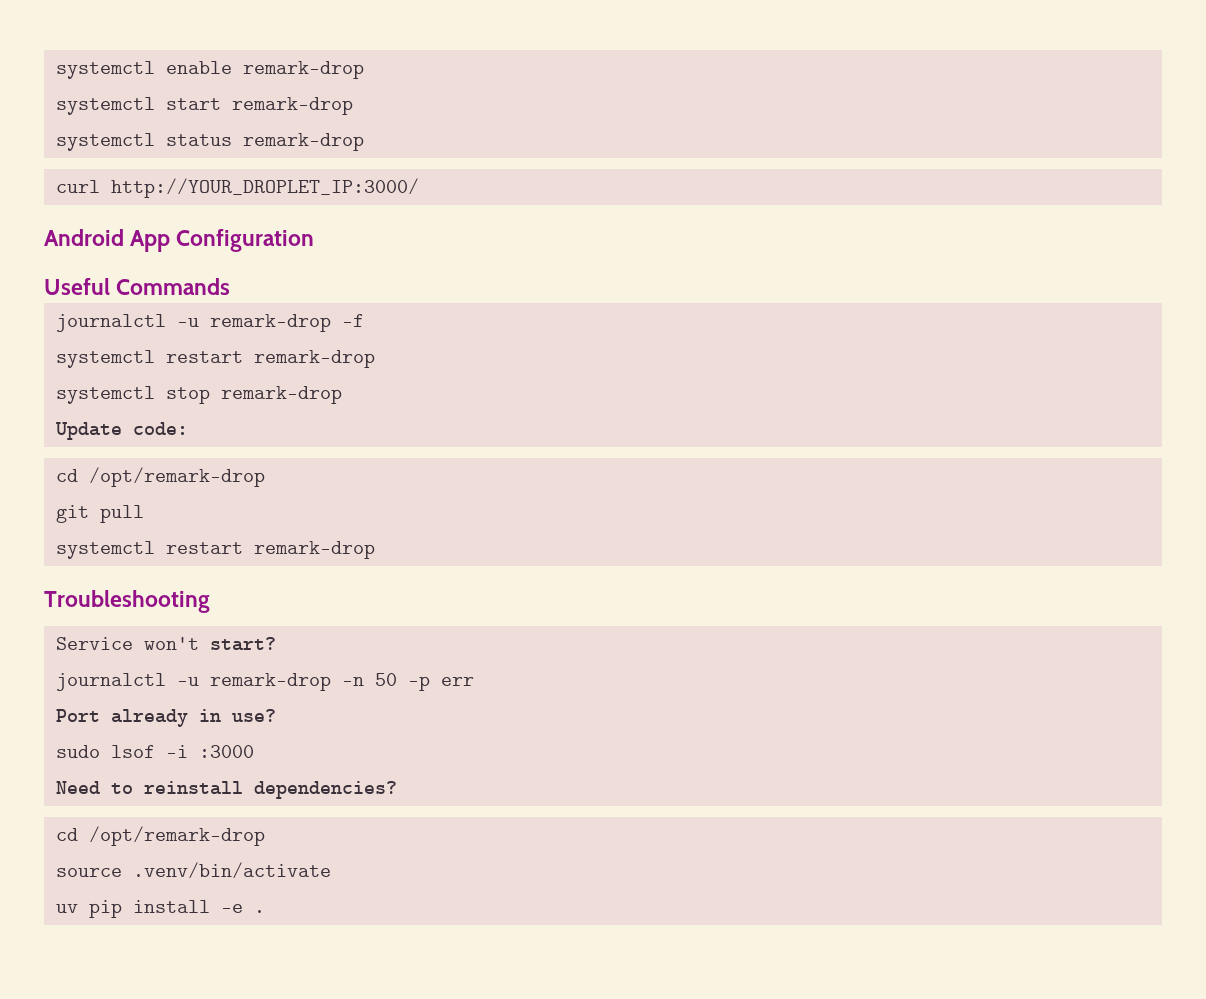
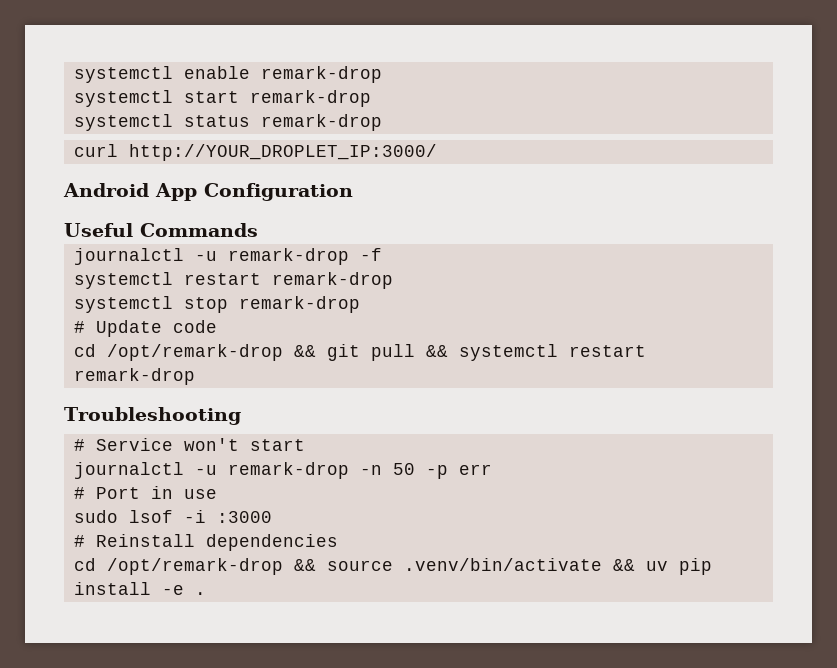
- Update code:
- cd /opt/remark-drop
- git pull
- systemctl restart remark-drop
+ # Update code
+ cd /opt/remark-drop && git pull && systemctl restart remark-drop
- Service won't start?
+ # Service won't start
- Port already in use?
+ # Port in use
- Need to reinstall dependencies?
- cd /opt/remark-drop
- source .venv/bin/activate
- uv pip install -e .
+ # Reinstall dependencies
+ cd /opt/remark-drop && source .venv/bin/activate && uv pip install -e .

